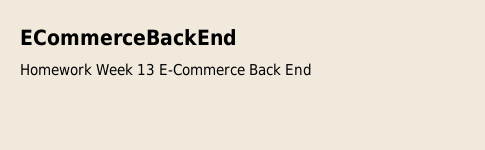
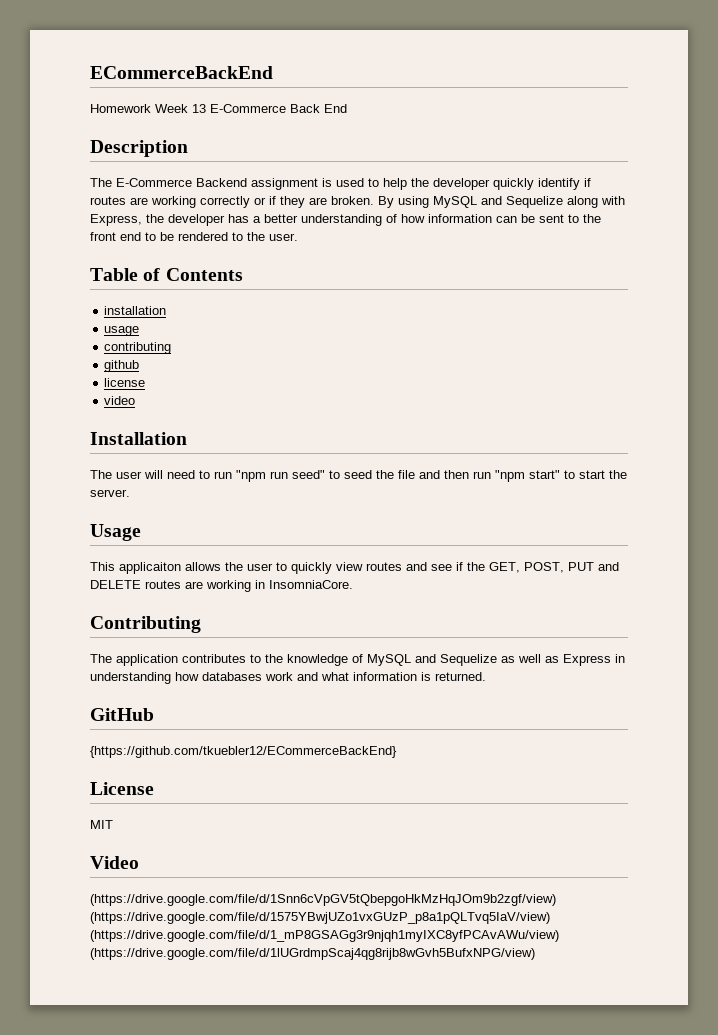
+ Description
+ The E-Commerce Backend assignment is used to help the developer quickly identify if routes are working correctly or if they are broken. By using MySQL and Sequelize along with Express, the developer has a better understanding of how information can be sent to the front end to be rendered to the user.
+ Table of Contents
+ installation
+ usage
+ contributing
+ github
+ license
+ video
+ Installation
+ The user will need to run "npm run seed" to seed the file and then run "npm start" to start the server.
+ Usage
+ This applicaiton allows the user to quickly view routes and see if the GET, POST, PUT and DELETE routes are working in InsomniaCore.
+ Contributing
+ The application contributes to the knowledge of MySQL and Sequelize as well as Express in understanding how databases work and what information is returned.
+ GitHub
+ {https://github.com/tkuebler12/ECommerceBackEnd}
+ License
+ MIT
+ Video
+ (https://drive.google.com/file/d/1Snn6cVpGV5tQbepgoHkMzHqJOm9b2zgf/view) (https://drive.google.com/file/d/1575YBwjUZo1vxGUzP_p8a1pQLTvq5IaV/view) (https://drive.google.com/file/d/1_mP8GSAGg3r9njqh1myIXC8yfPCAvAWu/view) (https://drive.google.com/file/d/1lUGrdmpScaj4qg8rijb8wGvh5BufxNPG/view)

